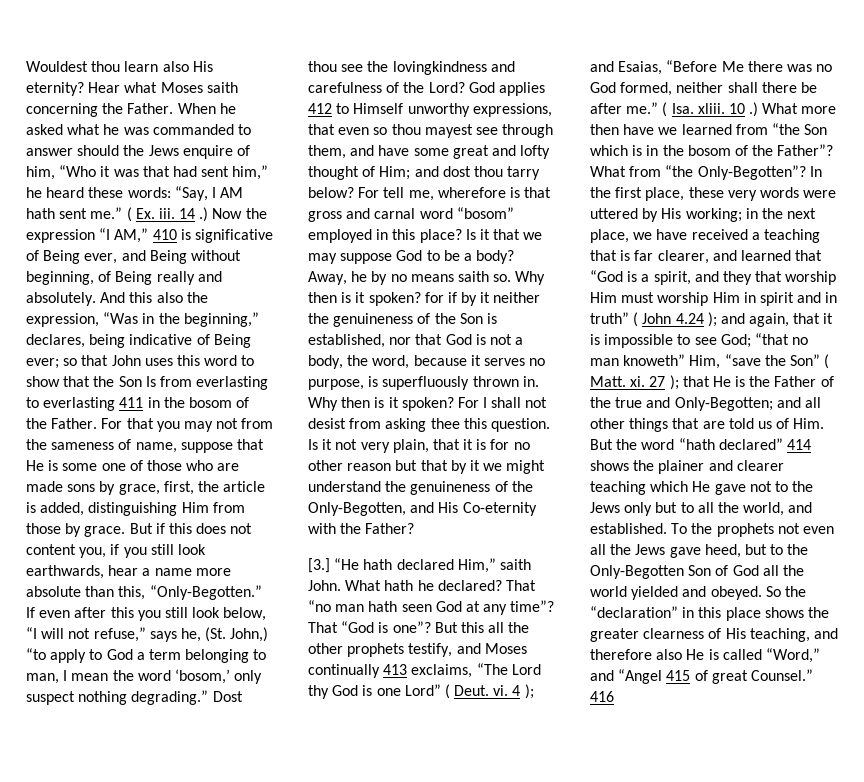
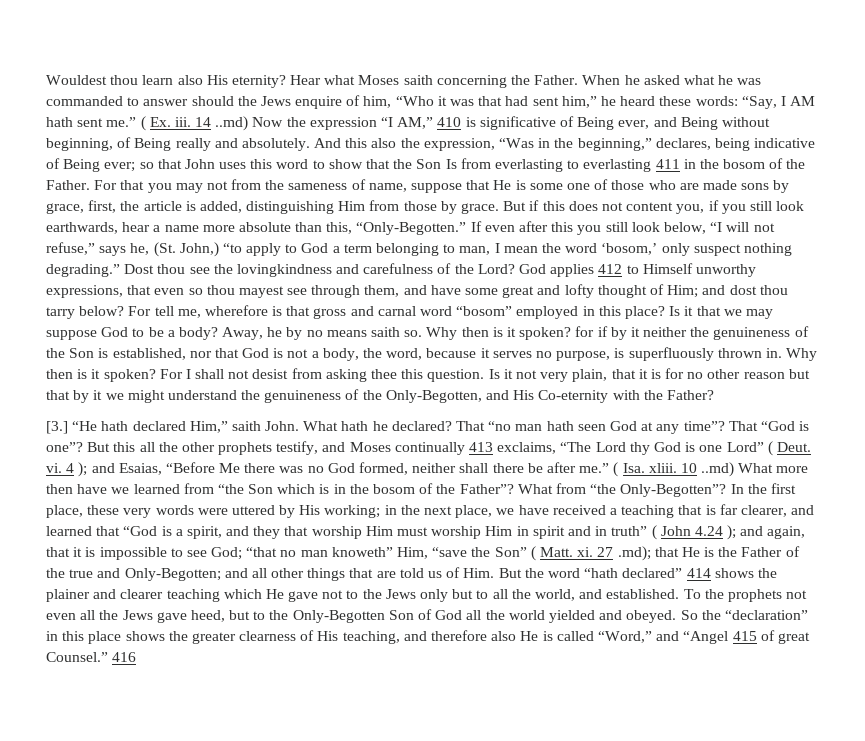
- 14 .) Now the expression “I AM,” 410 is significative of Being ever, and Being without beginning, of Being really and absolutely.
+ 14 ..md) Now the expression “I AM,” 410 is significative of Being ever, and Being without beginning, of Being really and absolutely.
- 10 .) What more then have we learned from “the Son which is in the bosom of the Father”?
+ 10 ..md) What more then have we learned from “the Son which is in the bosom of the Father”?
- 27 ); that He is the Father of the true and Only-Begotten; and all other things that are told us of Him. But the word “hath declared” 414 shows the plainer and clearer teaching which He gave not to the Jews only but to all the world, and established.
+ 27 .md); that He is the Father of the true and Only-Begotten; and all other things that are told us of Him. But the word “hath declared” 414 shows the plainer and clearer teaching which He gave not to the Jews only but to all the world, and established.

